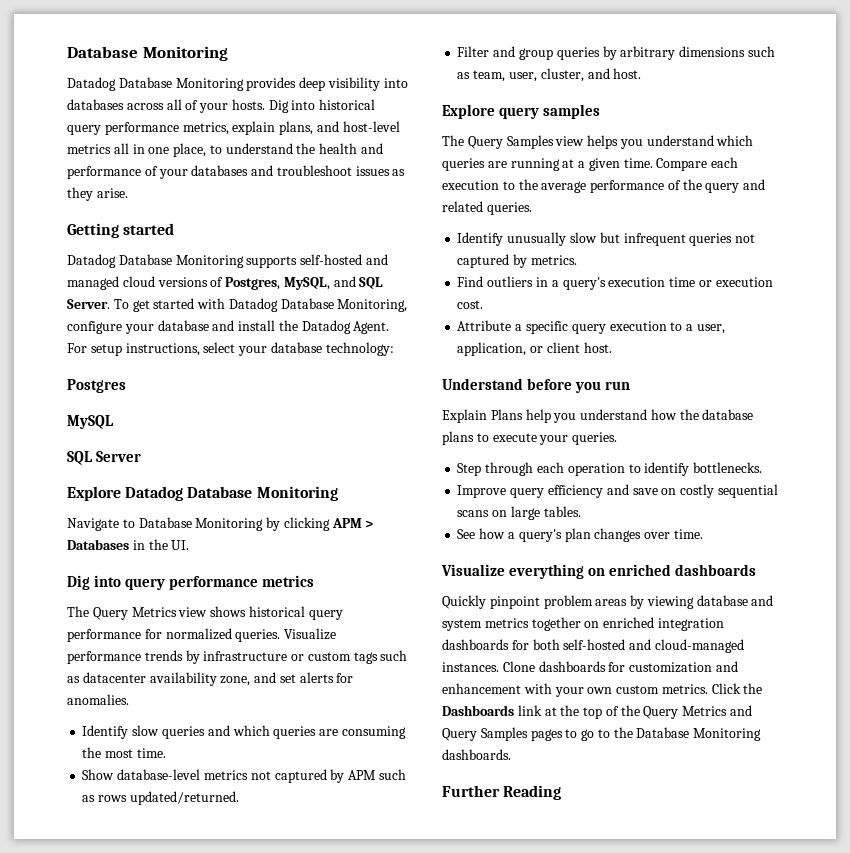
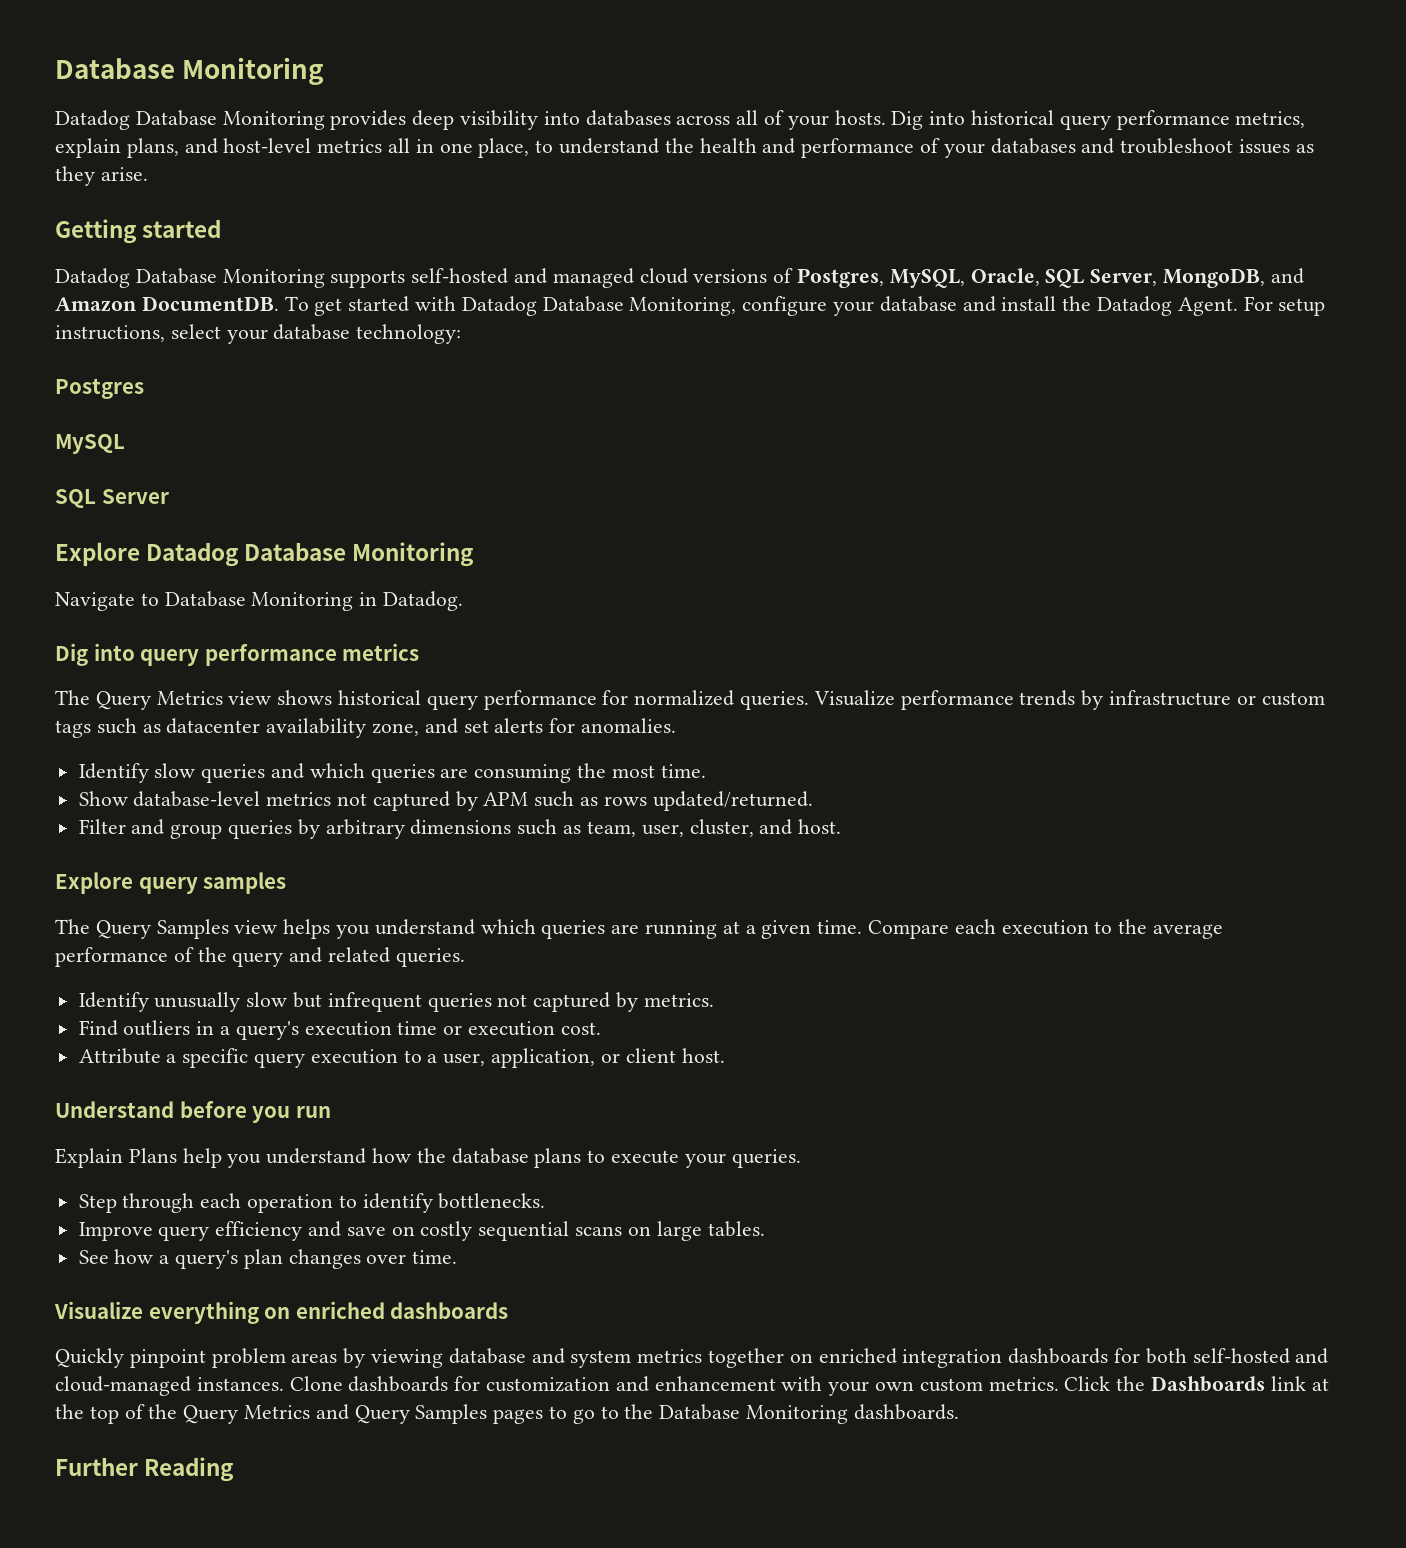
- Datadog Database Monitoring supports self-hosted and managed cloud versions of Postgres, MySQL, and SQL Server.
+ Datadog Database Monitoring supports self-hosted and managed cloud versions of Postgres, MySQL, Oracle, SQL Server, MongoDB, and Amazon DocumentDB.
- Navigate to Database Monitoring by clicking APM > Databases in the UI.
+ Navigate to Database Monitoring in Datadog.

